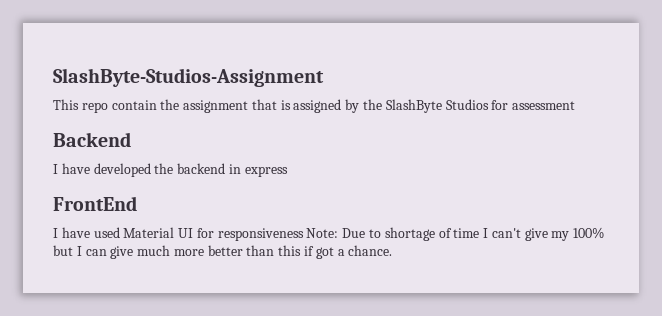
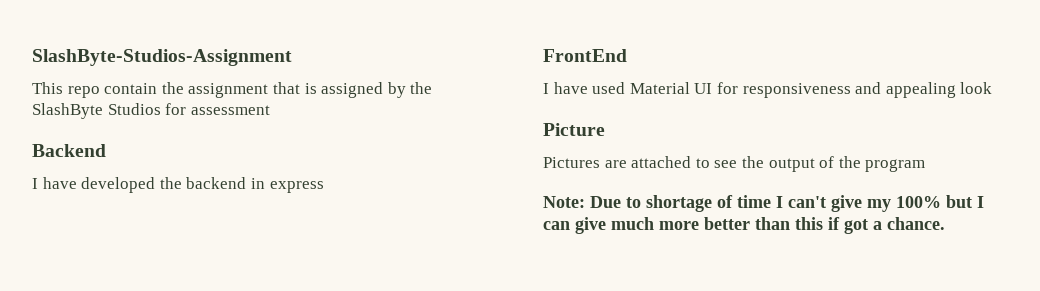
- I have used Material UI for responsiveness Note: Due to shortage of time I can't give my 100% but I can give much more better than this if got a chance.
+ I have used Material UI for responsiveness and appealing look
+ Picture
+ Pictures are attached to see the output of the program
+ Note: Due to shortage of time I can't give my 100% but I can give much more better than this if got a chance.

